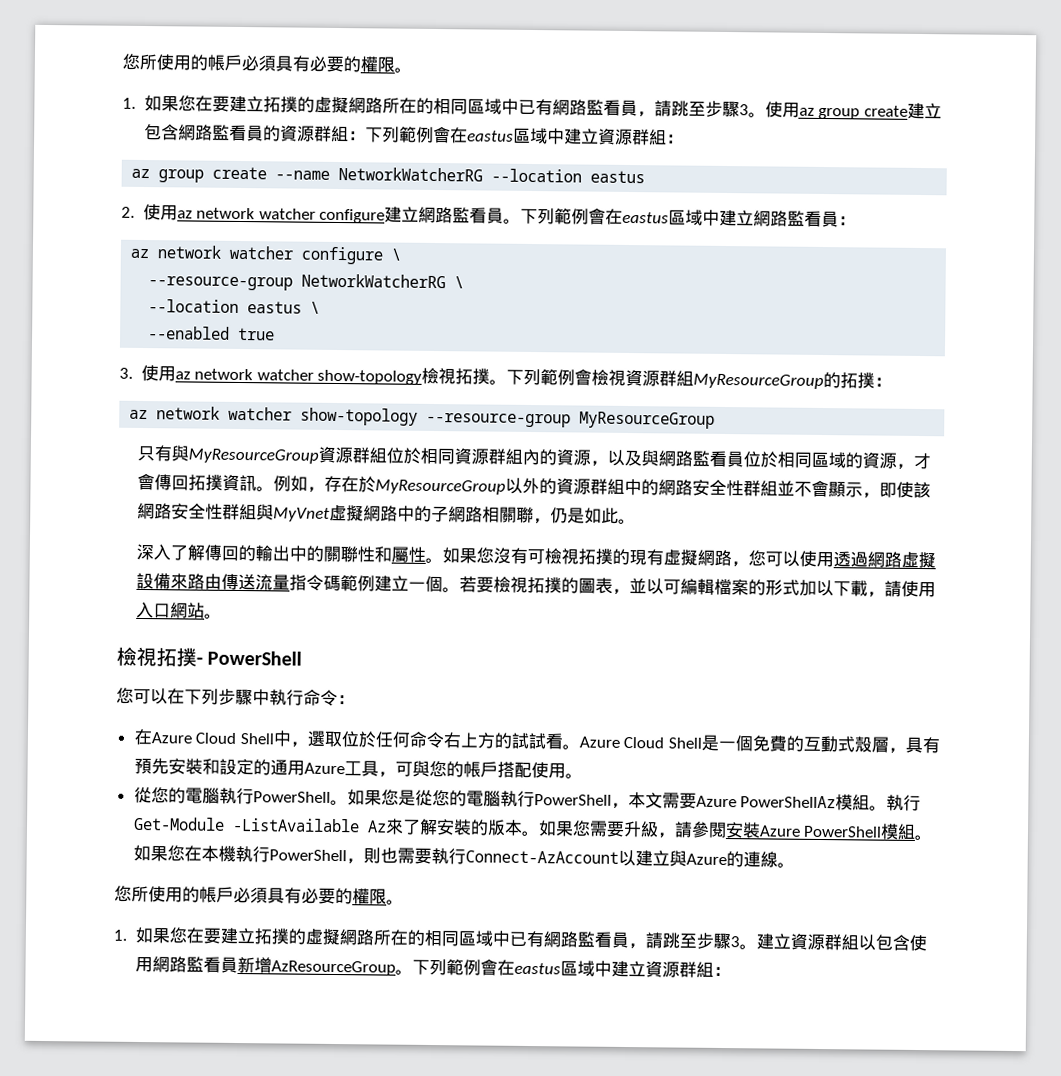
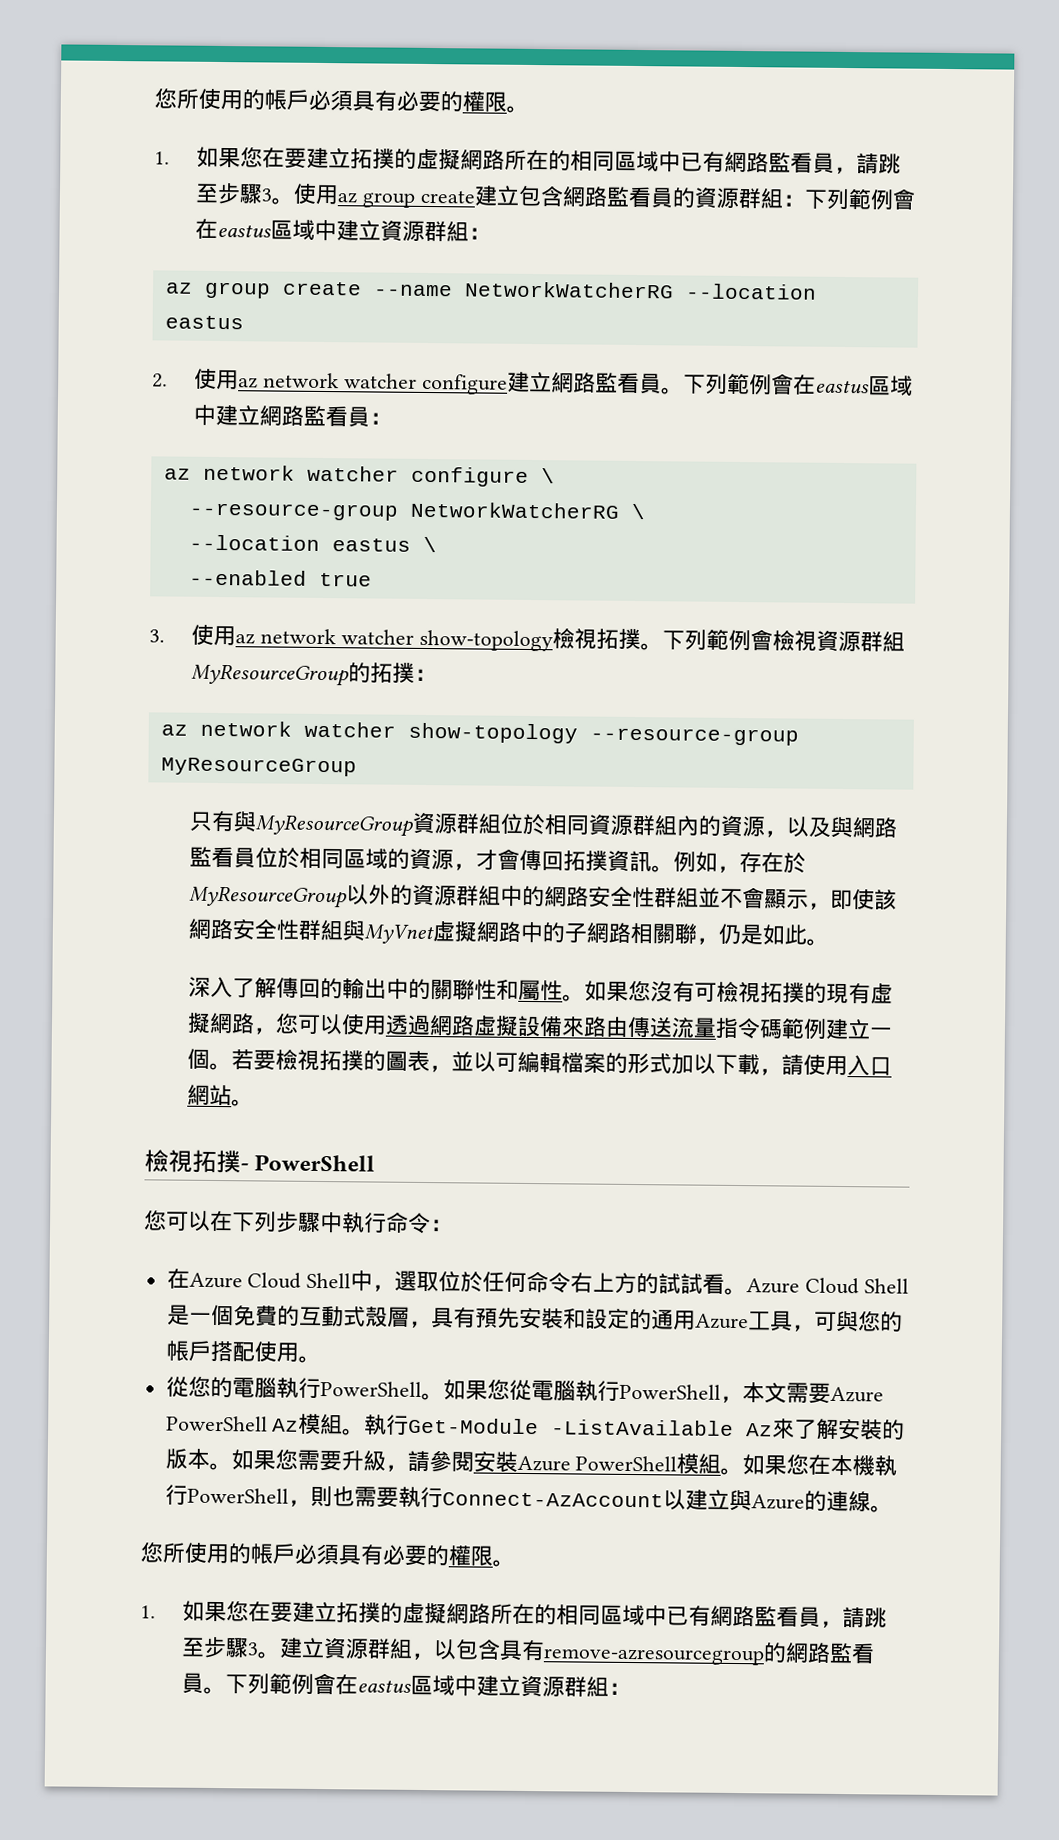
- 如果您是從您的電腦執行PowerShell，本文需要Azure PowerShellAz模組。
+ 如果您從電腦執行PowerShell，本文需要Azure PowerShell Az模組。
- 建立資源群組以包含使用網路監看員新增AzResourceGroup。
+ 建立資源群組，以包含具有remove-azresourcegroup的網路監看員。

